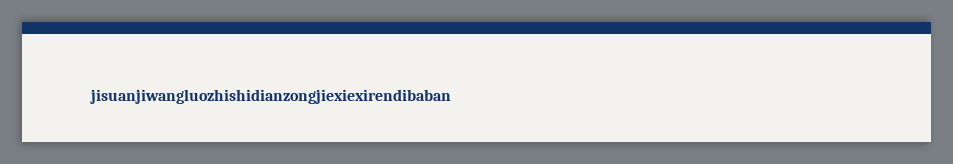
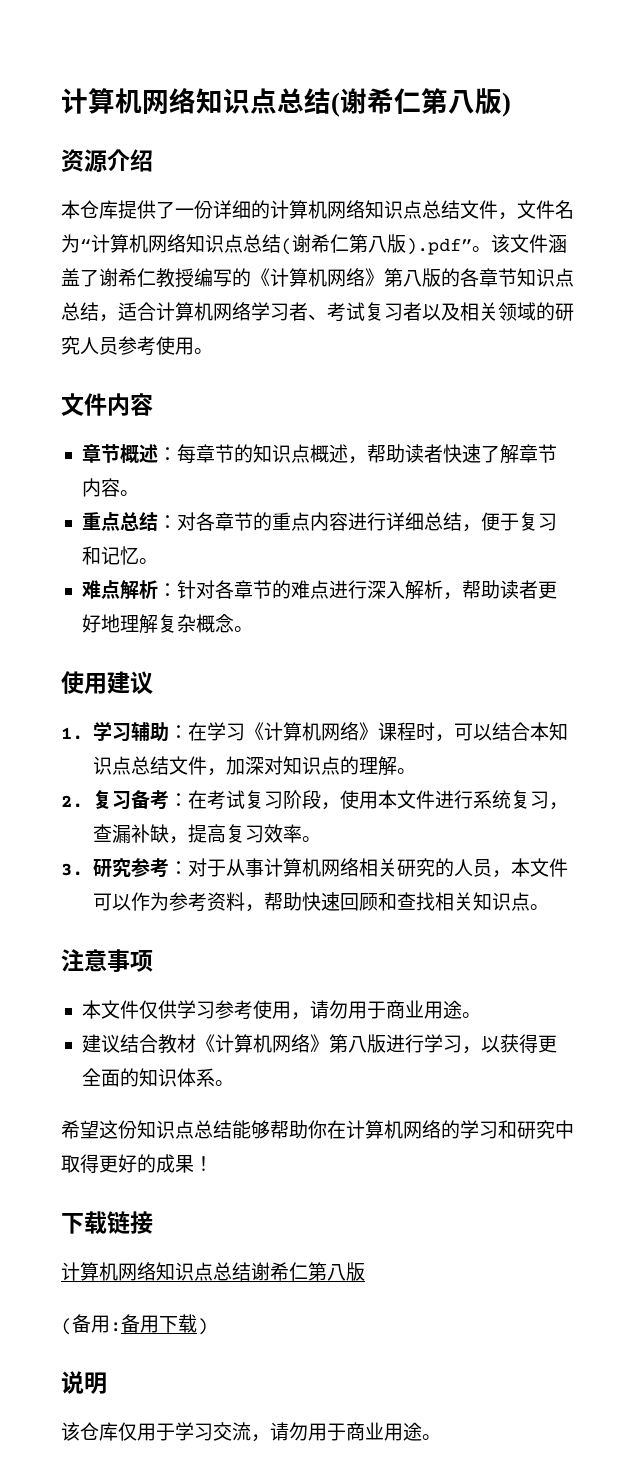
- jisuanjiwangluozhishidianzongjiexiexirendibaban
+ 计算机网络知识点总结(谢希仁第八版)
+ 资源介绍
+ 本仓库提供了一份详细的计算机网络知识点总结文件，文件名为“计算机网络知识点总结(谢希仁第八版).pdf”。该文件涵盖了谢希仁教授编写的《计算机网络》第八版的各章节知识点总结，适合计算机网络学习者、考试复习者以及相关领域的研究人员参考使用。
+ 文件内容
+ 章节概述：每章节的知识点概述，帮助读者快速了解章节内容。
+ 重点总结：对各章节的重点内容进行详细总结，便于复习和记忆。
+ 难点解析：针对各章节的难点进行深入解析，帮助读者更好地理解复杂概念。
+ 使用建议
+ 1.学习辅助：在学习《计算机网络》课程时，可以结合本知识点总结文件，加深对知识点的理解。
+ 2.复习备考：在考试复习阶段，使用本文件进行系统复习，查漏补缺，提高复习效率。
+ 3.研究参考：对于从事计算机网络相关研究的人员，本文件可以作为参考资料，帮助快速回顾和查找相关知识点。
+ 注意事项
+ 本文件仅供学习参考使用，请勿用于商业用途。
+ 建议结合教材《计算机网络》第八版进行学习，以获得更全面的知识体系。
+ 希望这份知识点总结能够帮助你在计算机网络的学习和研究中取得更好的成果！
+ 下载链接
+ 计算机网络知识点总结谢希仁第八版
+ (备用:备用下载)
+ 说明
+ 该仓库仅用于学习交流，请勿用于商业用途。

